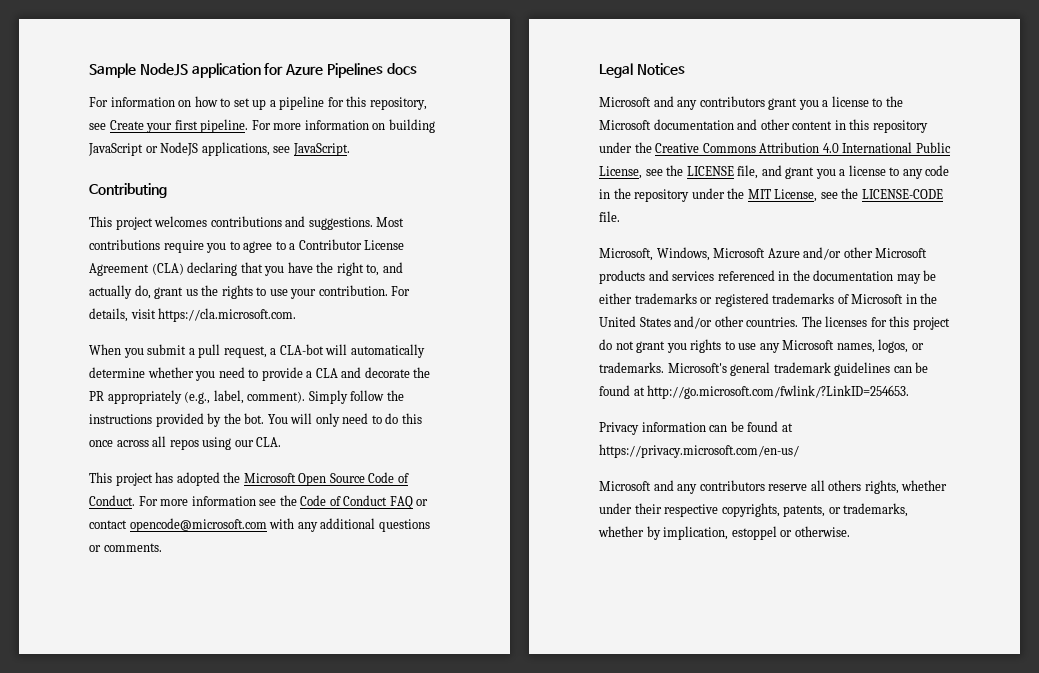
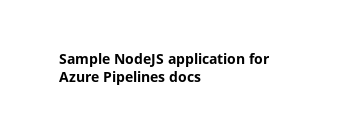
- For information on how to set up a pipeline for this repository, see Create your first pipeline. For more information on building JavaScript or NodeJS applications, see JavaScript.
- Contributing
- This project welcomes contributions and suggestions. Most contributions require you to agree to a Contributor License Agreement (CLA) declaring that you have the right to, and actually do, grant us the rights to use your contribution. For details, visit https://cla.microsoft.com.
- When you submit a pull request, a CLA-bot will automatically determine whether you need to provide a CLA and decorate the PR appropriately (e.g., label, comment). Simply follow the instructions provided by the bot. You will only need to do this once across all repos using our CLA.
- This project has adopted the Microsoft Open Source Code of Conduct. For more information see the Code of Conduct FAQ or contact opencode@microsoft.com with any additional questions or comments.
- Legal Notices
- Microsoft and any contributors grant you a license to the Microsoft documentation and other content in this repository under the Creative Commons Attribution 4.0 International Public License, see the LICENSE file, and grant you a license to any code in the repository under the MIT License, see the LICENSE-CODE file.
- Microsoft, Windows, Microsoft Azure and/or other Microsoft products and services referenced in the documentation may be either trademarks or registered trademarks of Microsoft in the United States and/or other countries. The licenses for this project do not grant you rights to use any Microsoft names, logos, or trademarks. Microsoft's general trademark guidelines can be found at http://go.microsoft.com/fwlink/?LinkID=254653.
- Privacy information can be found at https://privacy.microsoft.com/en-us/
- Microsoft and any contributors reserve all others rights, whether under their respective copyrights, patents, or trademarks, whether by implication, estoppel or otherwise.

